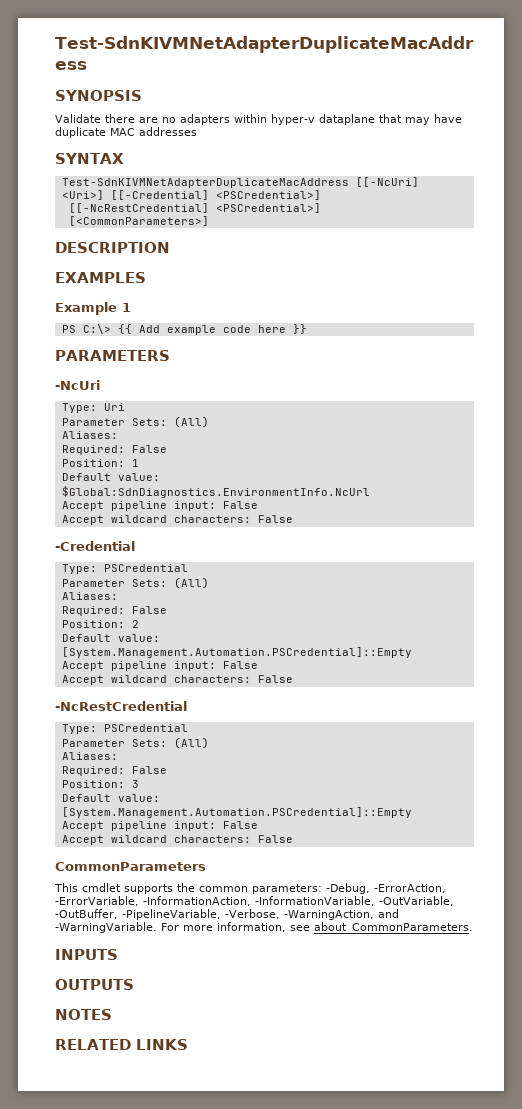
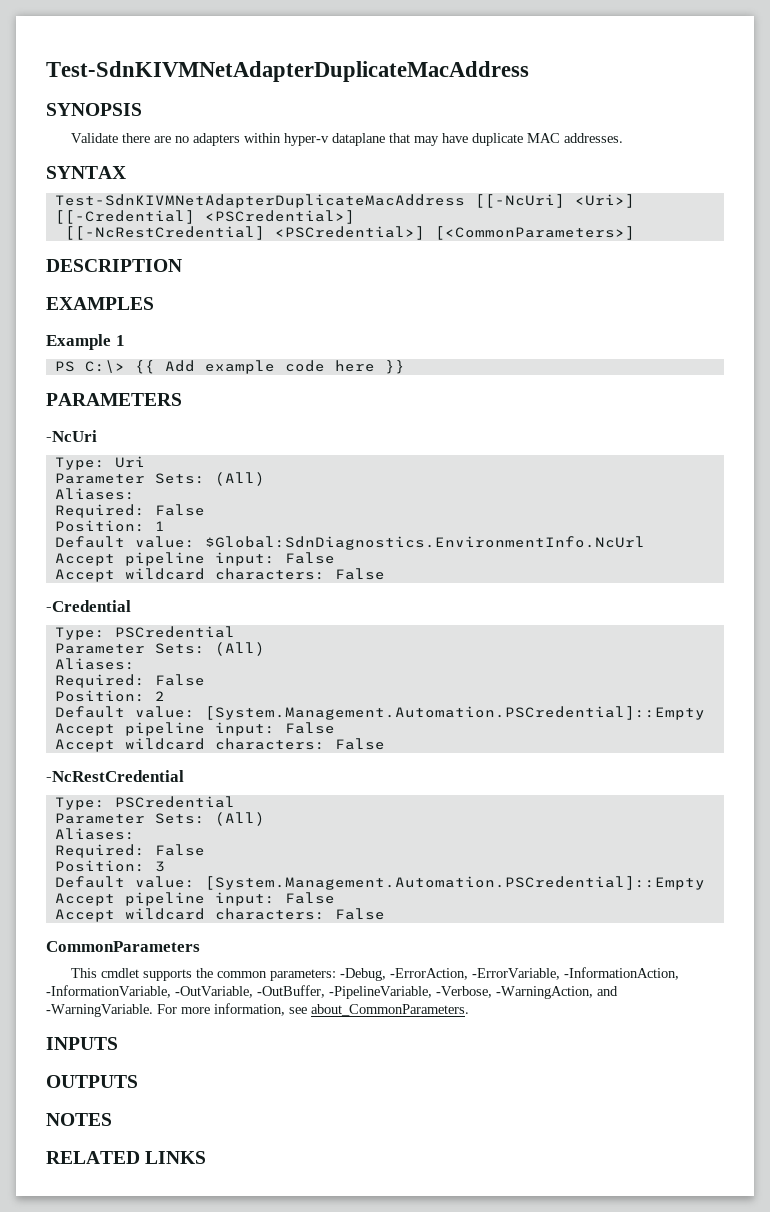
- Validate there are no adapters within hyper-v dataplane that may have duplicate MAC addresses
+ Validate there are no adapters within hyper-v dataplane that may have duplicate MAC addresses.

